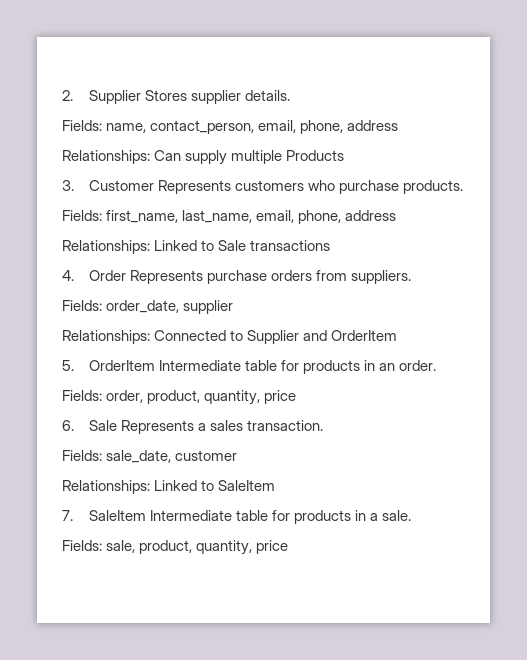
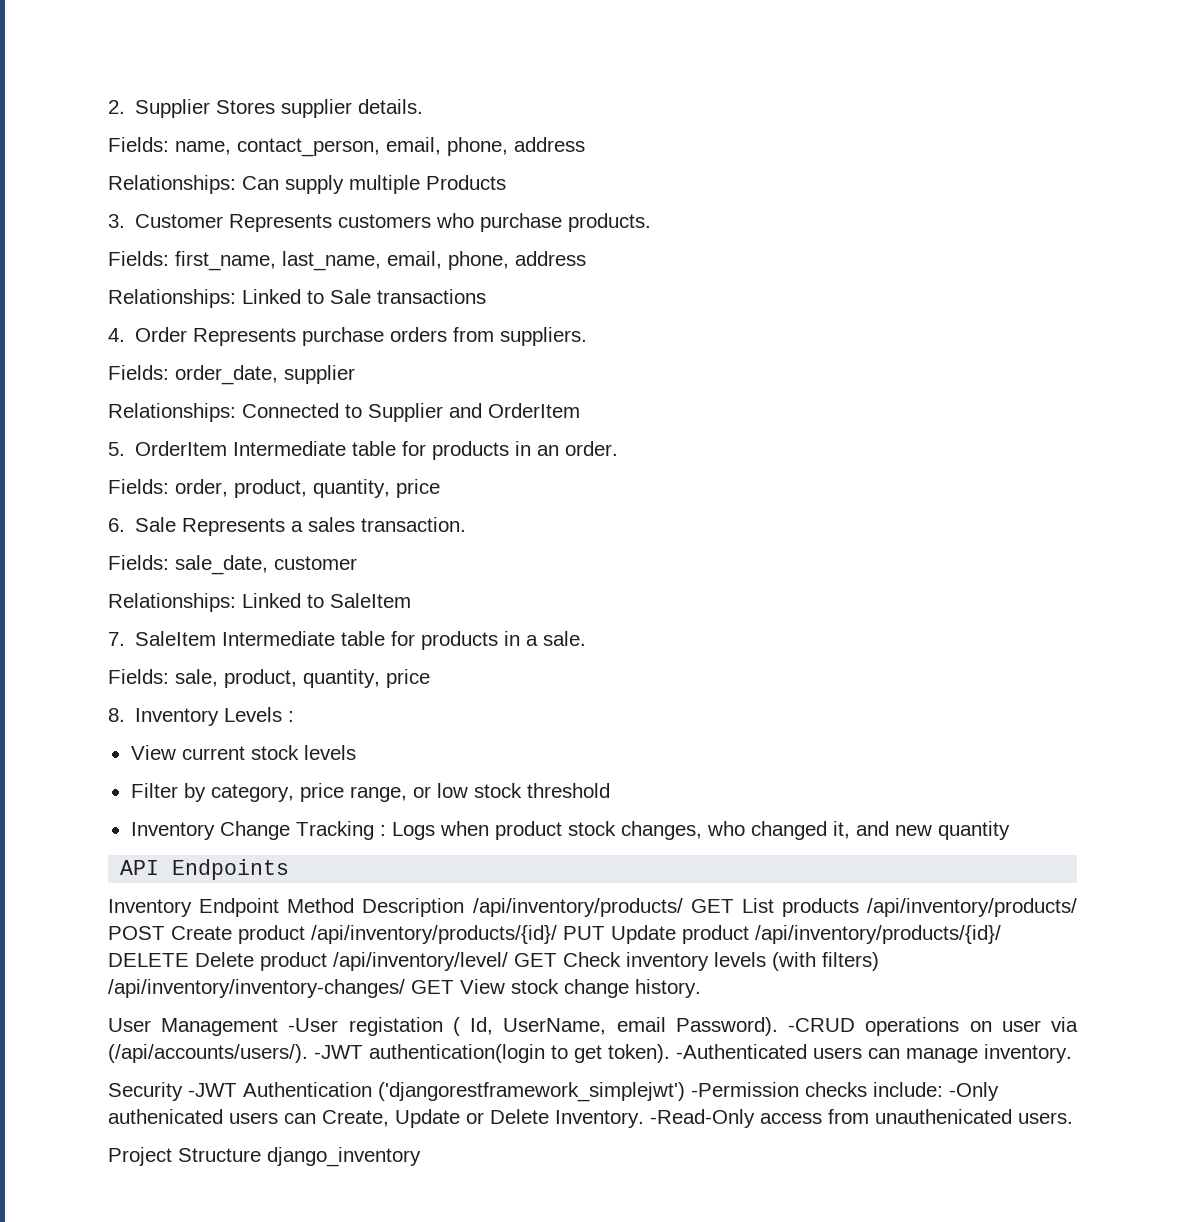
+ 8. Inventory Levels :
+ View current stock levels
+ Filter by category, price range, or low stock threshold
+ Inventory Change Tracking : Logs when product stock changes, who changed it, and new quantity
+ API Endpoints
+ Inventory Endpoint Method Description /api/inventory/products/ GET List products /api/inventory/products/ POST Create product /api/inventory/products/{id}/ PUT Update product /api/inventory/products/{id}/ DELETE Delete product /api/inventory/level/ GET Check inventory levels (with filters) /api/inventory/inventory-changes/ GET View stock change history.
+ User Management -User registation ( Id, UserName, email Password). -CRUD operations on user via (/api/accounts/users/). -JWT authentication(login to get token). -Authenticated users can manage inventory.
+ Security -JWT Authentication ('djangorestframework_simplejwt') -Permission checks include: -Only authenicated users can Create, Update or Delete Inventory. -Read-Only access from unauthenicated users.
+ Project Structure django_inventory

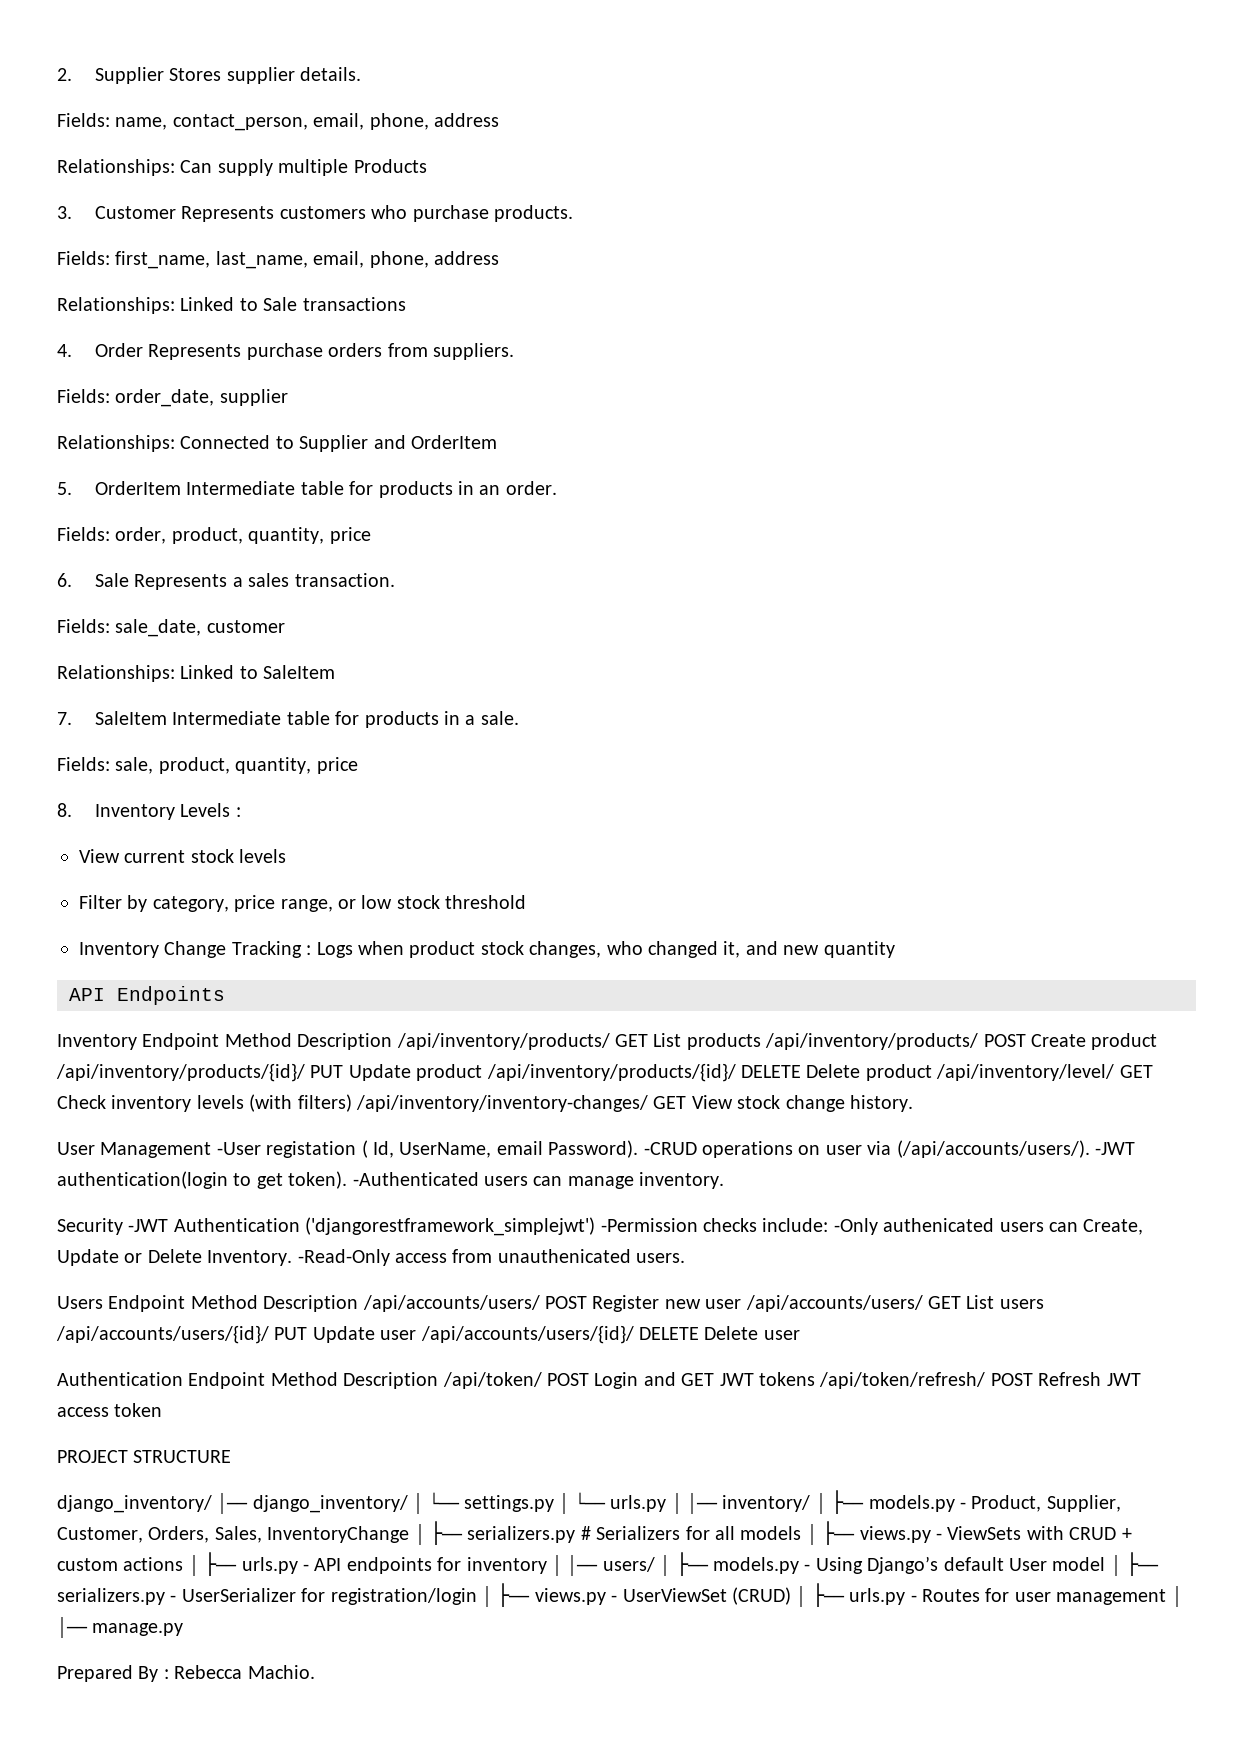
- Project Structure django_inventory
+ Users Endpoint Method Description /api/accounts/users/ POST Register new user /api/accounts/users/ GET List users /api/accounts/users/{id}/ PUT Update user /api/accounts/users/{id}/ DELETE Delete user
+ Authentication Endpoint Method Description /api/token/ POST Login and GET JWT tokens /api/token/refresh/ POST Refresh JWT access token
+ PROJECT STRUCTURE
+ django_inventory/ │── django_inventory/ │ └── settings.py │ └── urls.py │ │── inventory/ │ ├── models.py - Product, Supplier, Customer, Orders, Sales, InventoryChange │ ├── serializers.py # Serializers for all models │ ├── views.py - ViewSets with CRUD + custom actions │ ├── urls.py - API endpoints for inventory │ │── users/ │ ├── models.py - Using Django’s default User model │ ├── serializers.py - UserSerializer for registration/login │ ├── views.py - UserViewSet (CRUD) │ ├── urls.py - Routes for user management │ │── manage.py
+ Prepared By : Rebecca Machio.

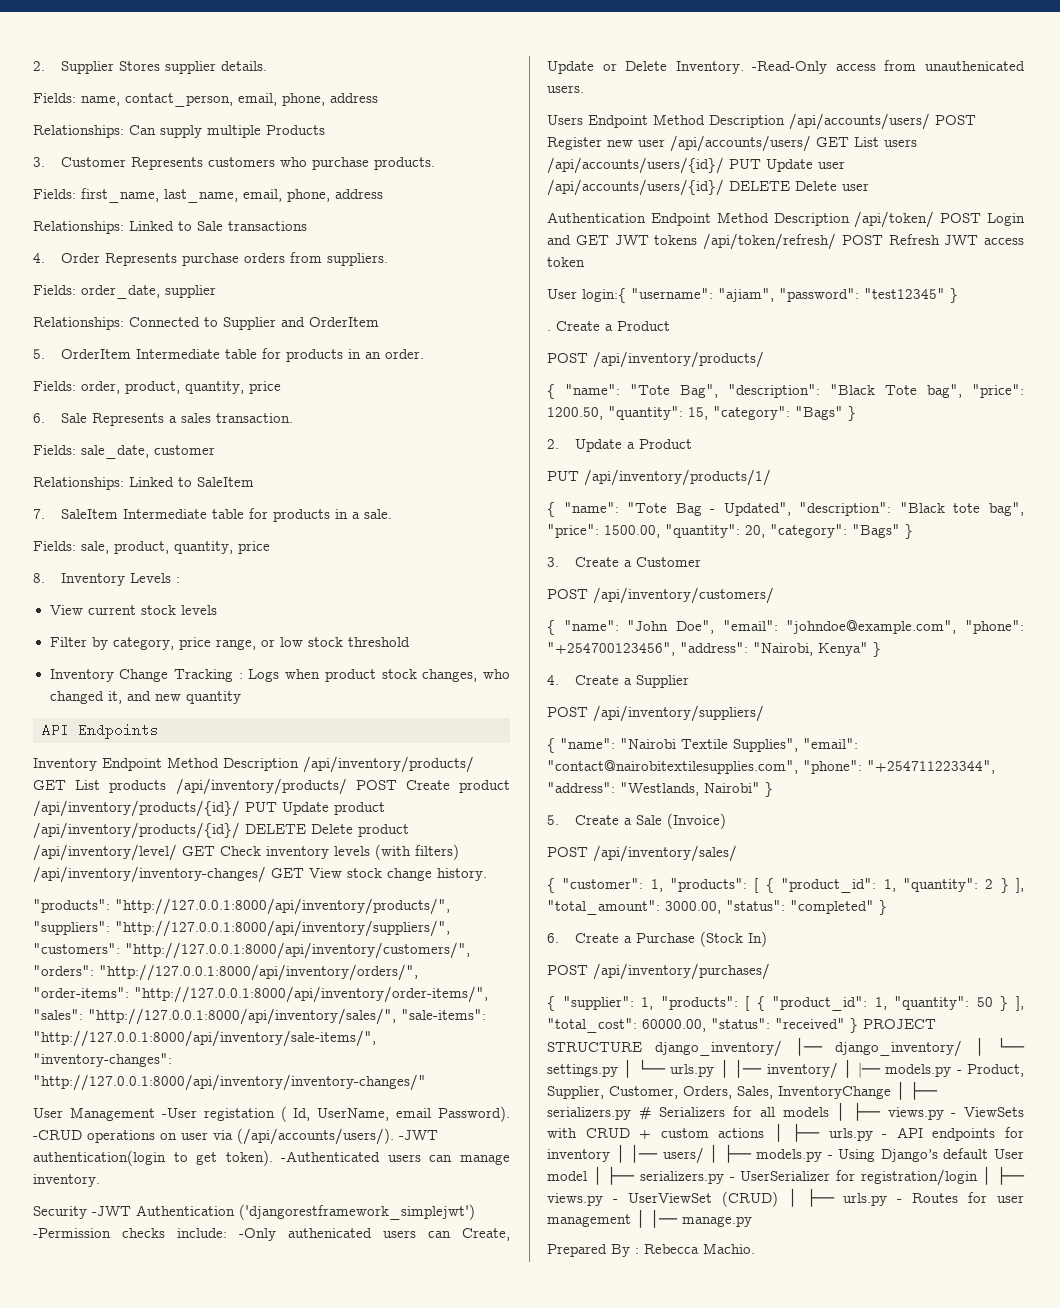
+ "products": "http://127.0.0.1:8000/api/inventory/products/", "suppliers": "http://127.0.0.1:8000/api/inventory/suppliers/", "customers": "http://127.0.0.1:8000/api/inventory/customers/", "orders": "http://127.0.0.1:8000/api/inventory/orders/", "order-items": "http://127.0.0.1:8000/api/inventory/order-items/", "sales": "http://127.0.0.1:8000/api/inventory/sales/", "sale-items": "http://127.0.0.1:8000/api/inventory/sale-items/", "inventory-changes": "http://127.0.0.1:8000/api/inventory/inventory-changes/"
- PROJECT STRUCTURE
- django_inventory/ │── django_inventory/ │ └── settings.py │ └── urls.py │ │── inventory/ │ ├── models.py - Product, Supplier, Customer, Orders, Sales, InventoryChange │ ├── serializers.py # Serializers for all models │ ├── views.py - ViewSets with CRUD + custom actions │ ├── urls.py - API endpoints for inventory │ │── users/ │ ├── models.py - Using Django’s default User model │ ├── serializers.py - UserSerializer for registration/login │ ├── views.py - UserViewSet (CRUD) │ ├── urls.py - Routes for user management │ │── manage.py
+ User login:{ "username": "ajiam", "password": "test12345" }
+ . Create a Product
+ POST /api/inventory/products/
+ { "name": "Tote Bag", "description": "Black Tote bag", "price": 1200.50, "quantity": 15, "category": "Bags" }
+ 2. Update a Product
+ PUT /api/inventory/products/1/
+ { "name": "Tote Bag - Updated", "description": "Black tote bag", "price": 1500.00, "quantity": 20, "category": "Bags" }
+ 3. Create a Customer
+ POST /api/inventory/customers/
+ { "name": "John Doe", "email": "johndoe@example.com", "phone": "+254700123456", "address": "Nairobi, Kenya" }
+ 4. Create a Supplier
+ POST /api/inventory/suppliers/
+ { "name": "Nairobi Textile Supplies", "email": "contact@nairobitextilesupplies.com", "phone": "+254711223344", "address": "Westlands, Nairobi" }
+ 5. Create a Sale (Invoice)
+ POST /api/inventory/sales/
+ { "customer": 1, "products": [ { "product_id": 1, "quantity": 2 } ], "total_amount": 3000.00, "status": "completed" }
+ 6. Create a Purchase (Stock In)
+ POST /api/inventory/purchases/
+ { "supplier": 1, "products": [ { "product_id": 1, "quantity": 50 } ], "total_cost": 60000.00, "status": "received" } PROJECT STRUCTURE django_inventory/ │── django_inventory/ │ └── settings.py │ └── urls.py │ │── inventory/ │ |── models.py - Product, Supplier, Customer, Orders, Sales, InventoryChange │ ├── serializers.py # Serializers for all models │ ├── views.py - ViewSets with CRUD + custom actions │ ├── urls.py - API endpoints for inventory │ │── users/ │ ├── models.py - Using Django’s default User model │ ├── serializers.py - UserSerializer for registration/login │ ├── views.py - UserViewSet (CRUD) │ ├── urls.py - Routes for user management │ │── manage.py

